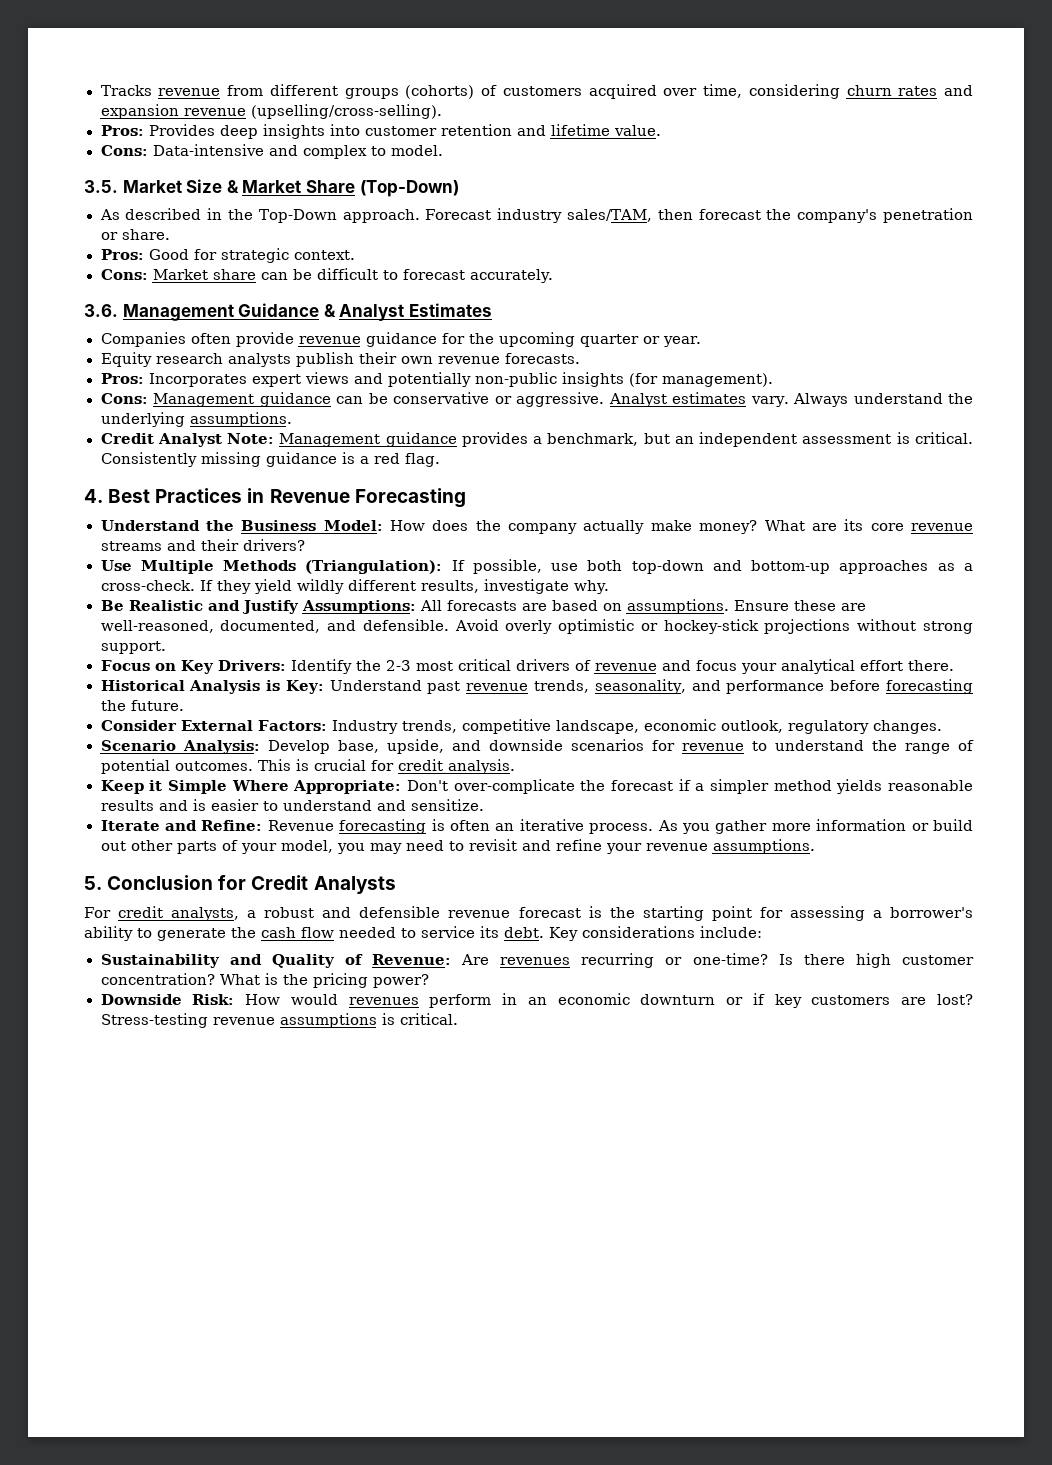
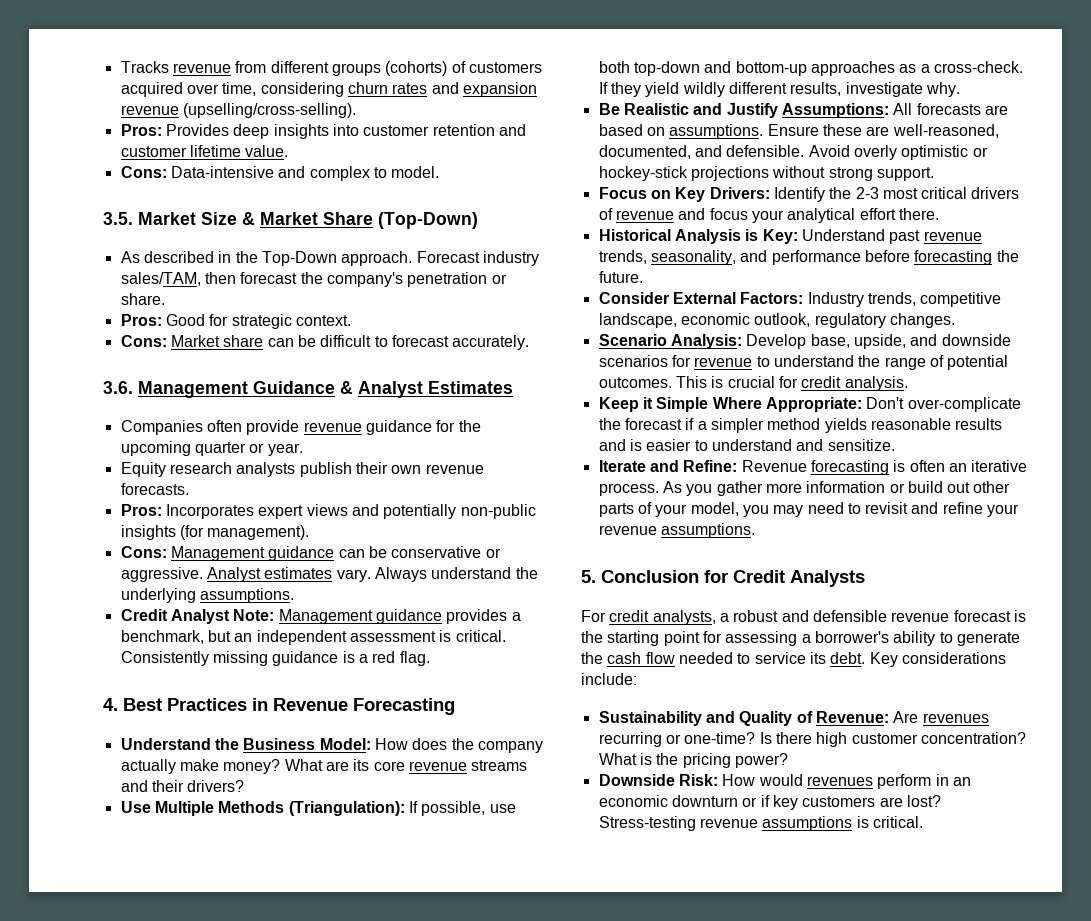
- Pros: Provides deep insights into customer retention and lifetime value.
+ Pros: Provides deep insights into customer retention and customer lifetime value.

